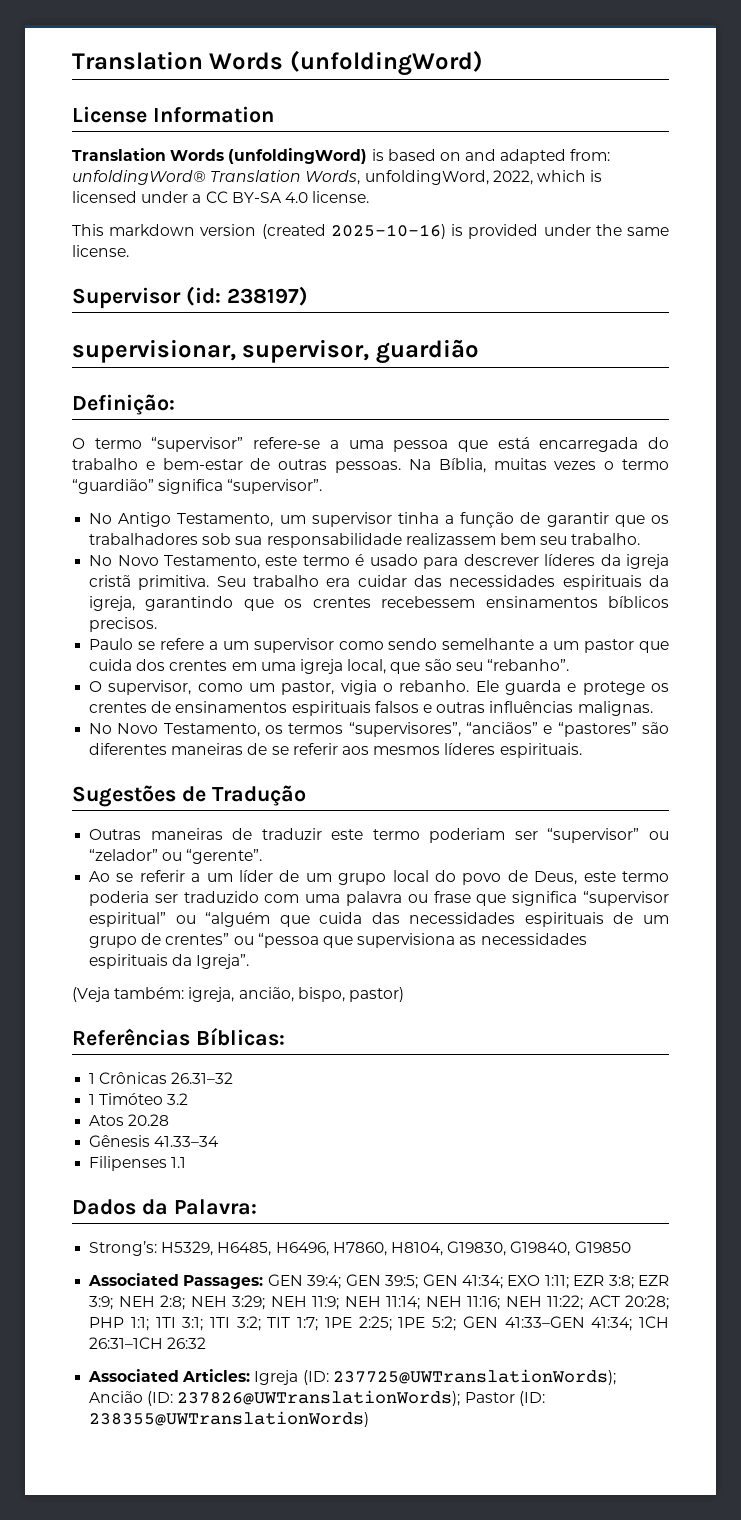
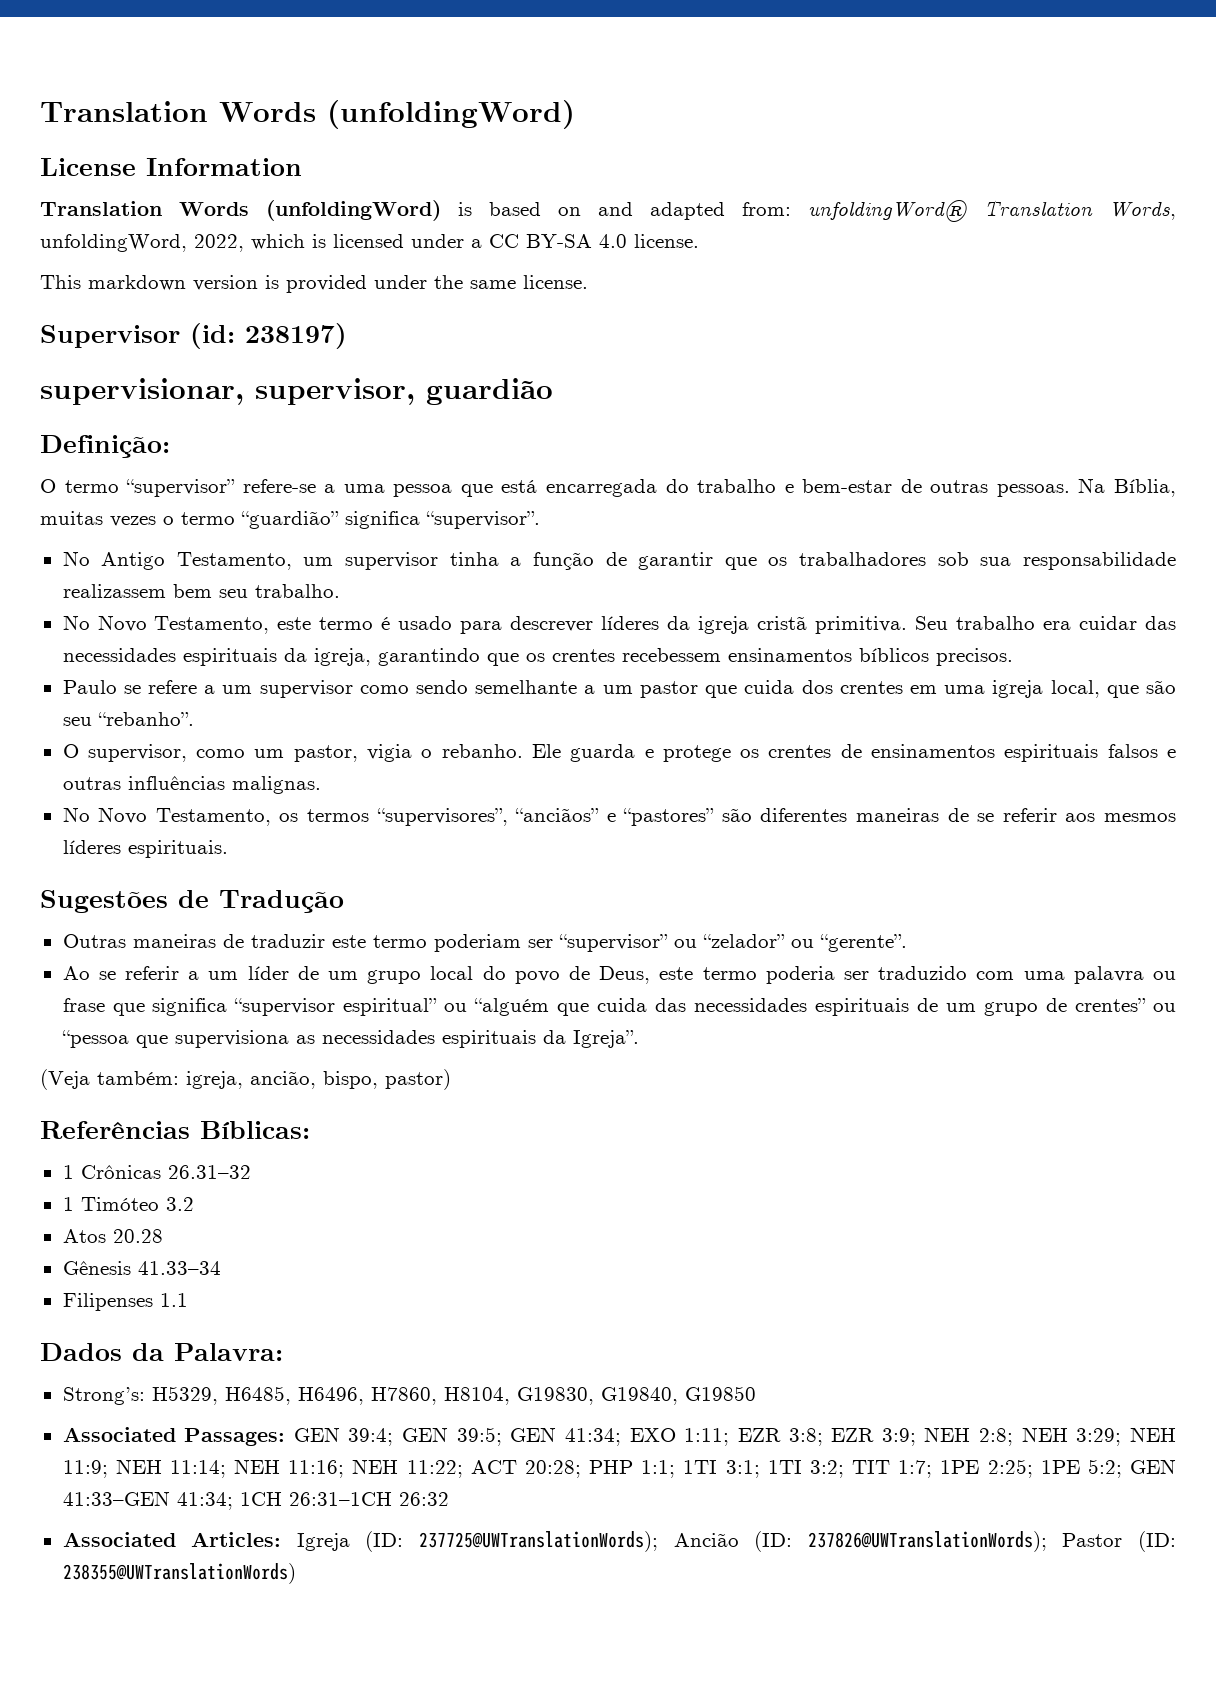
- This markdown version (created 2025-10-16) is provided under the same license.
+ This markdown version is provided under the same license.

